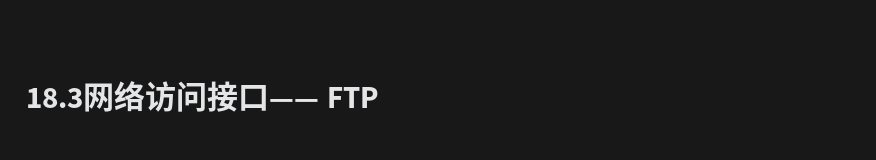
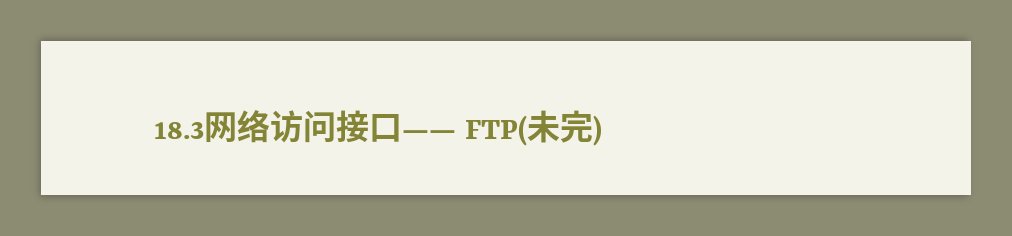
- 18.3网络访问接口—— FTP
+ 18.3网络访问接口—— FTP(未完)

